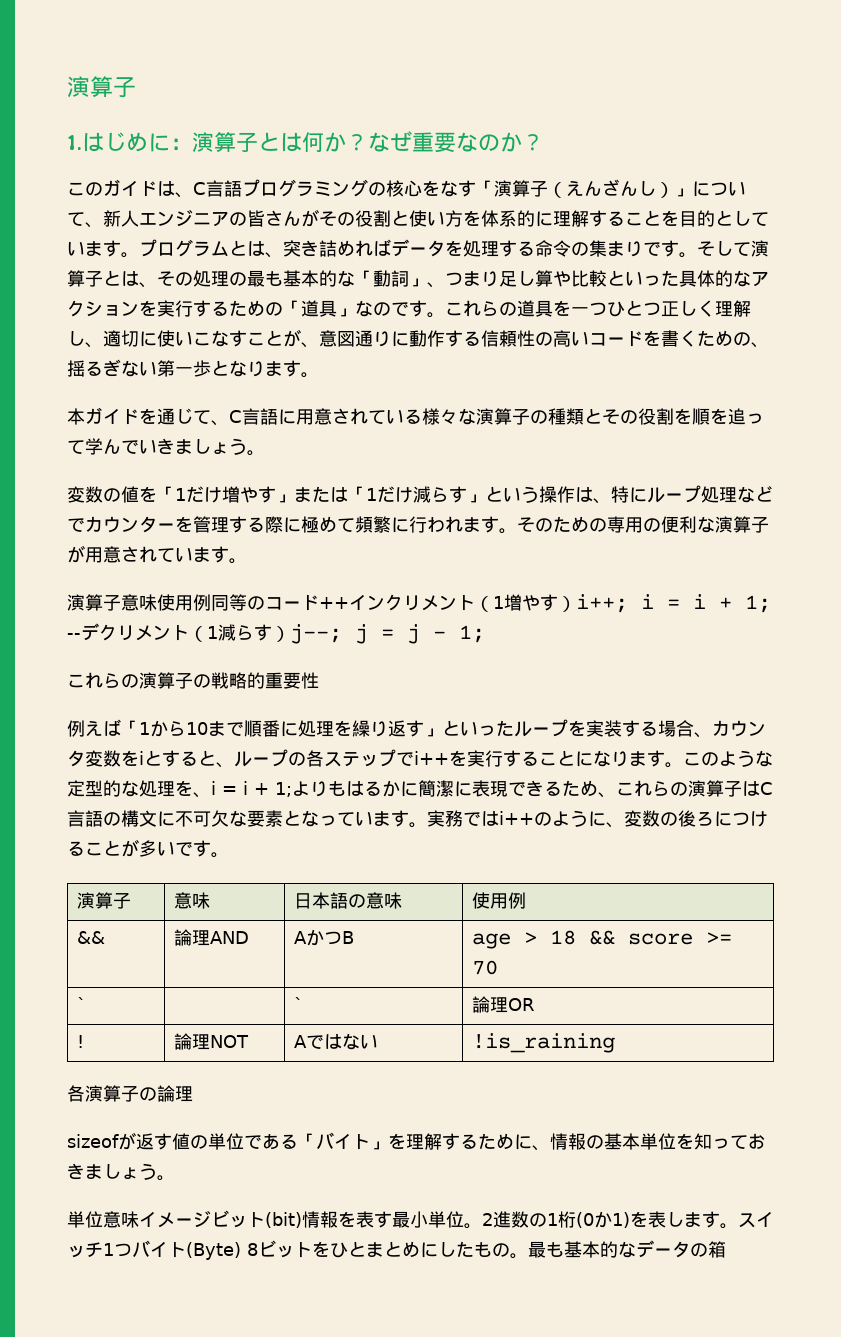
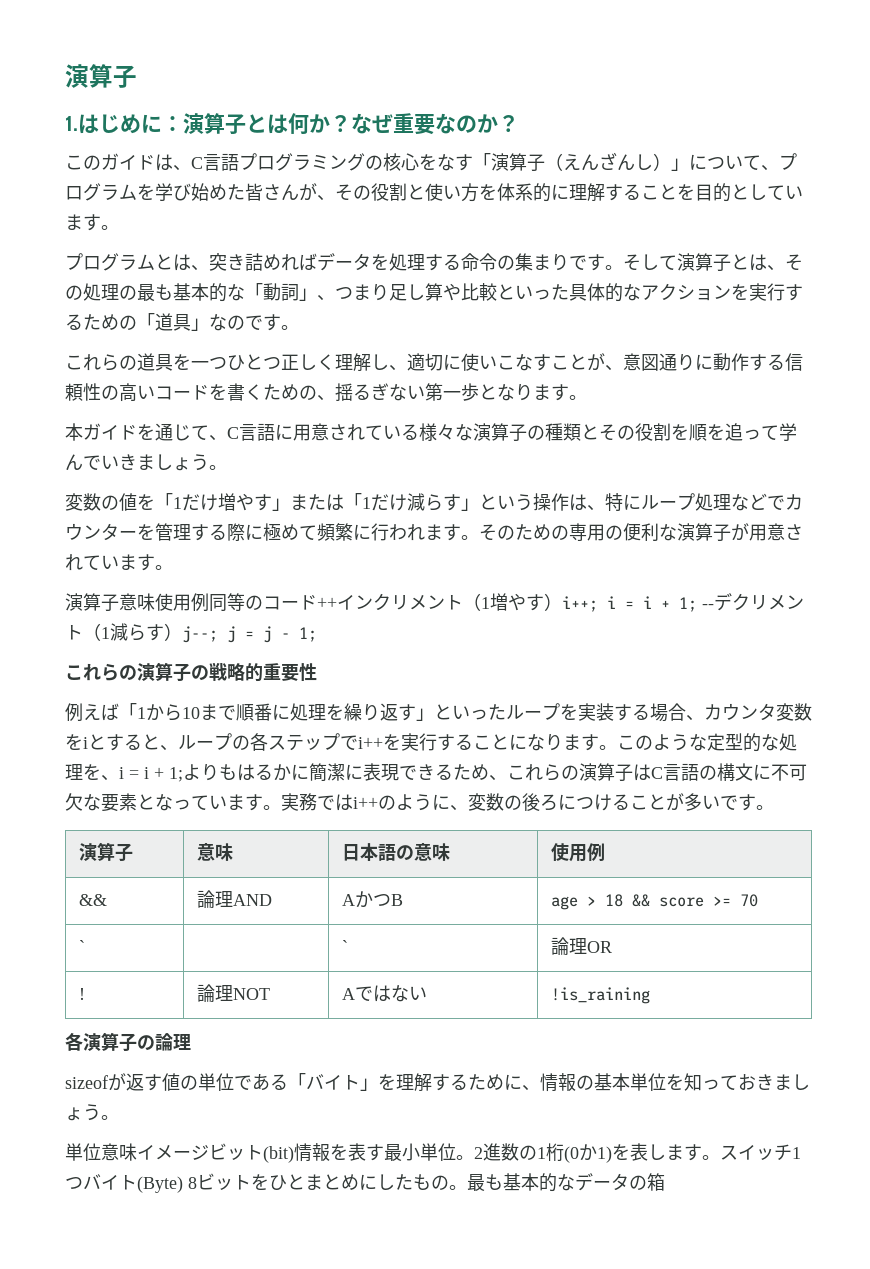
- このガイドは、C言語プログラミングの核心をなす「演算子（えんざんし）」について、新人エンジニアの皆さんがその役割と使い方を体系的に理解することを目的としています。プログラムとは、突き詰めればデータを処理する命令の集まりです。
+ このガイドは、C言語プログラミングの核心をなす「演算子（えんざんし）」について、プログラムを学び始めた皆さんが、その役割と使い方を体系的に理解することを目的としています。
+ プログラムとは、突き詰めればデータを処理する命令の集まりです。
- そして演算子とは、その処理の最も基本的な「動詞」、つまり足し算や比較といった具体的なアクションを実行するための「道具」なのです。これらの道具を一つひとつ正しく理解し、適切に使いこなすことが、意図通りに動作する信頼性の高いコードを書くための、揺るぎない第一歩となります。
+ そして演算子とは、その処理の最も基本的な「動詞」、つまり足し算や比較といった具体的なアクションを実行するための「道具」なのです。
+ これらの道具を一つひとつ正しく理解し、適切に使いこなすことが、意図通りに動作する信頼性の高いコードを書くための、揺るぎない第一歩となります。

